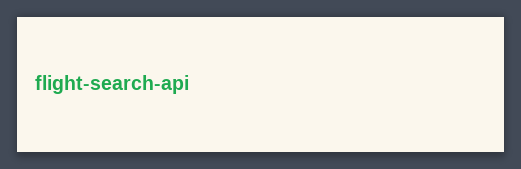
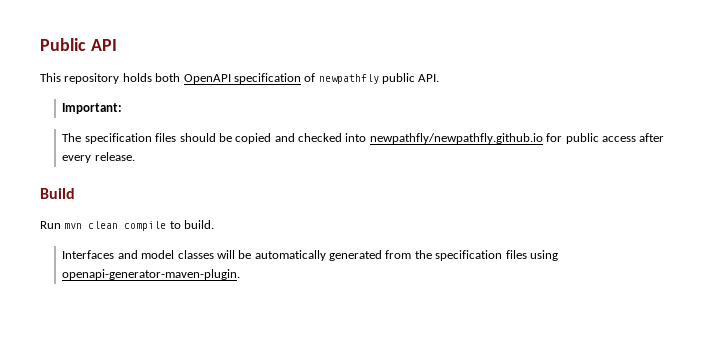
- flight-search-api
+ Public API
+ This repository holds both OpenAPI specification of newpathfly public API.
+ Important:
+ The specification files should be copied and checked into newpathfly/newpathfly.github.io for public access after every release.
+ Build
+ Run mvn clean compile to build.
+ Interfaces and model classes will be automatically generated from the specification files using openapi-generator-maven-plugin.

